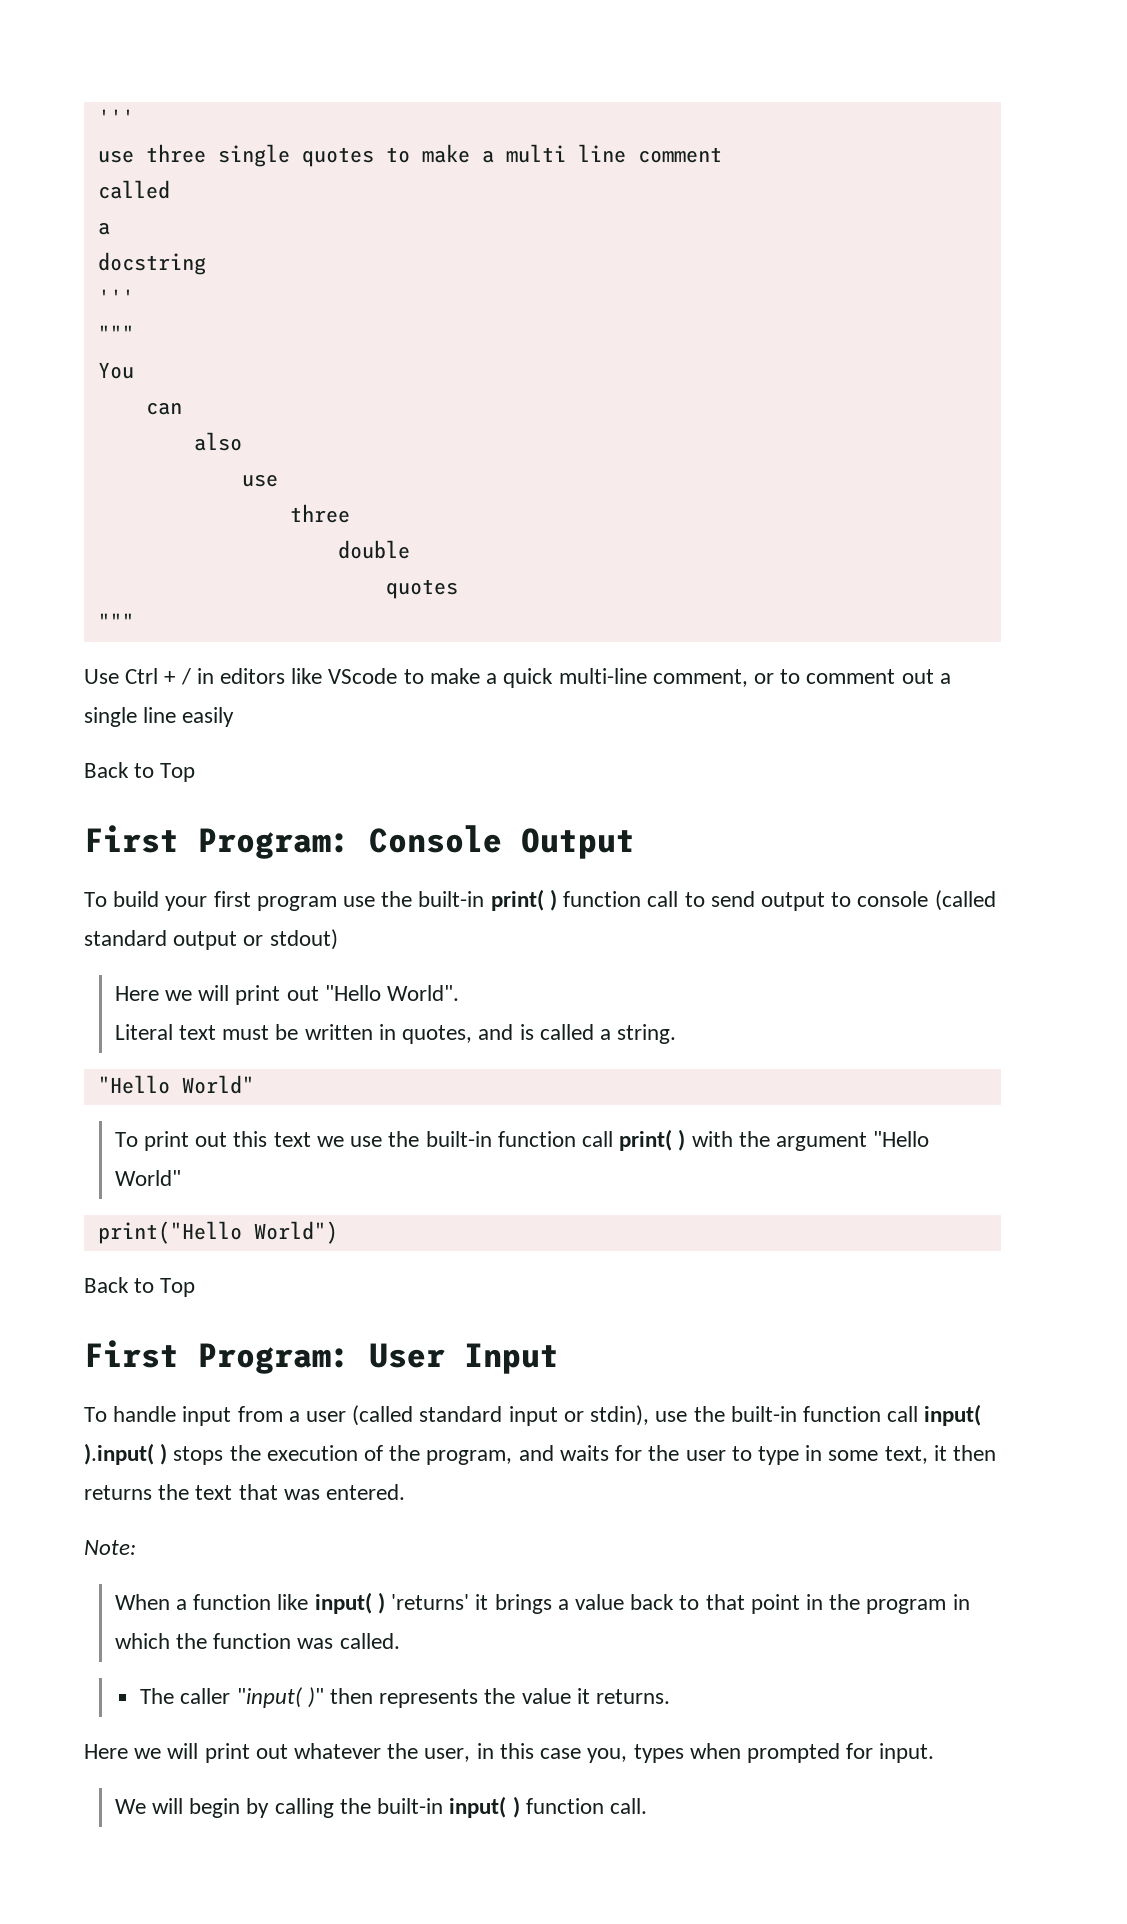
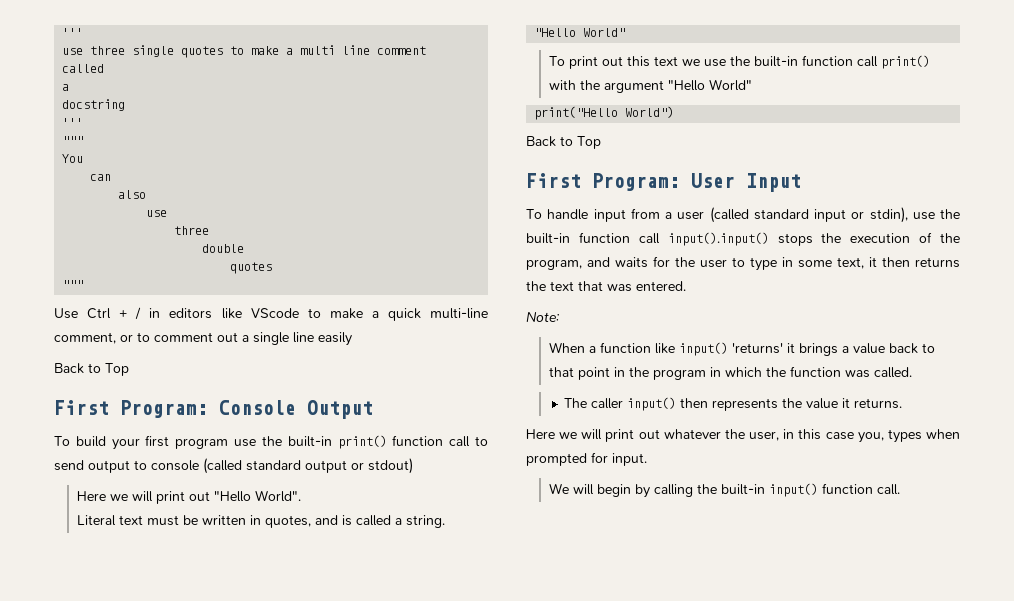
- To build your first program use the built-in print( ) function call to send output to console (called standard output or stdout)
+ To build your first program use the built-in print() function call to send output to console (called standard output or stdout)
- To print out this text we use the built-in function call print( ) with the argument "Hello World"
+ To print out this text we use the built-in function call print() with the argument "Hello World"
- To handle input from a user (called standard input or stdin), use the built-in function call input( ).input( ) stops the execution of the program, and waits for the user to type in some text, it then returns the text that was entered.
+ To handle input from a user (called standard input or stdin), use the built-in function call input().input() stops the execution of the program, and waits for the user to type in some text, it then returns the text that was entered.
- When a function like input( ) 'returns' it brings a value back to that point in the program in which the function was called.
+ When a function like input() 'returns' it brings a value back to that point in the program in which the function was called.
- The caller "input( )" then represents the value it returns.
+ The caller input() then represents the value it returns.
- We will begin by calling the built-in input( ) function call.
+ We will begin by calling the built-in input() function call.

